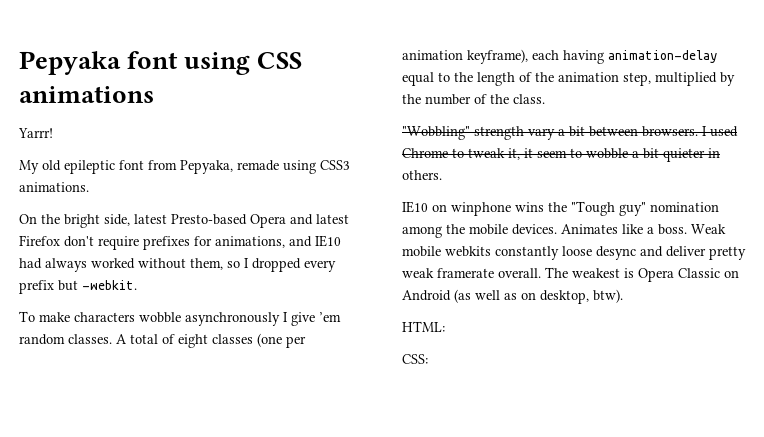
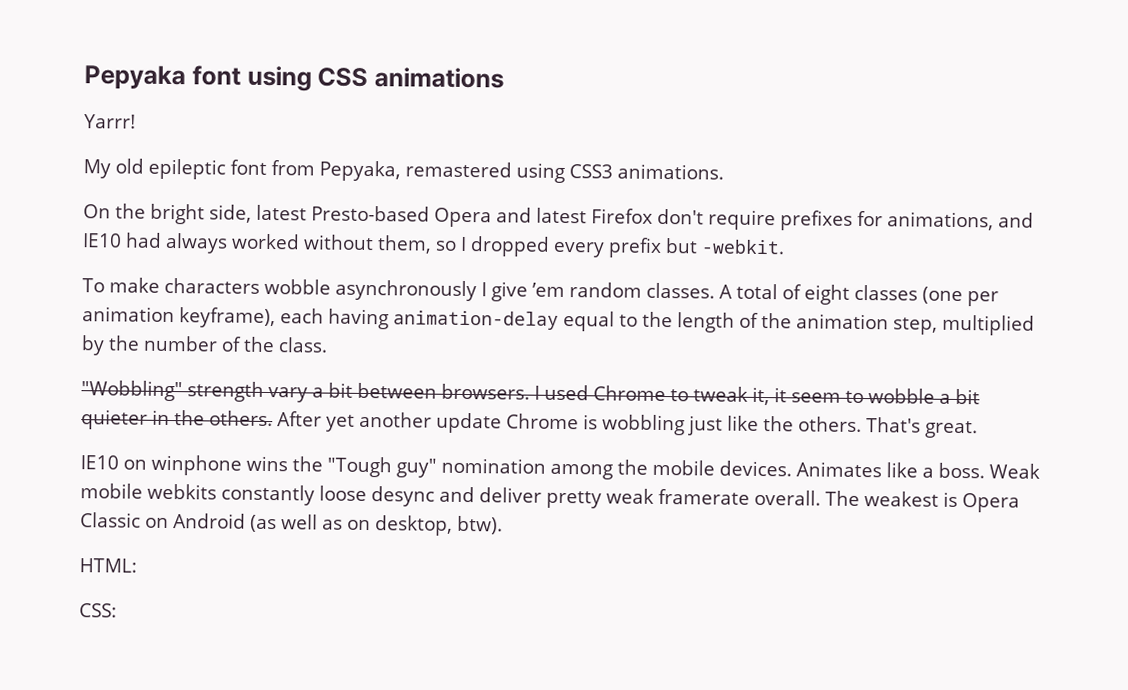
- My old epileptic font from Pepyaka, remade using CSS3 animations.
+ My old epileptic font from Pepyaka, remastered using CSS3 animations.
- I used Chrome to tweak it, it seem to wobble a bit quieter in others.
+ I used Chrome to tweak it, it seem to wobble a bit quieter in the others. After yet another update Chrome is wobbling just like the others. That's great.

